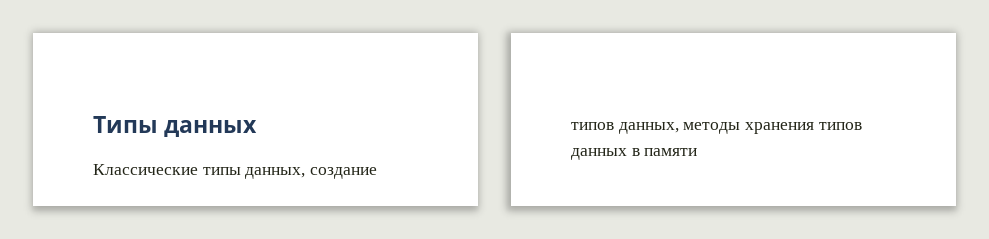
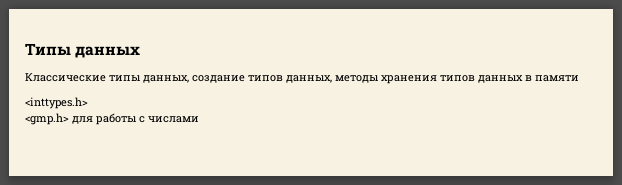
+ <inttypes.h>
+ <gmp.h> для работы с числами

